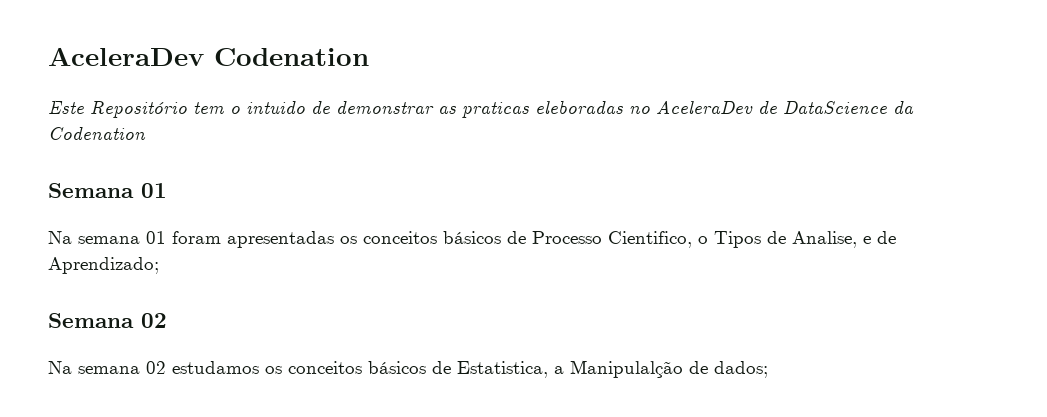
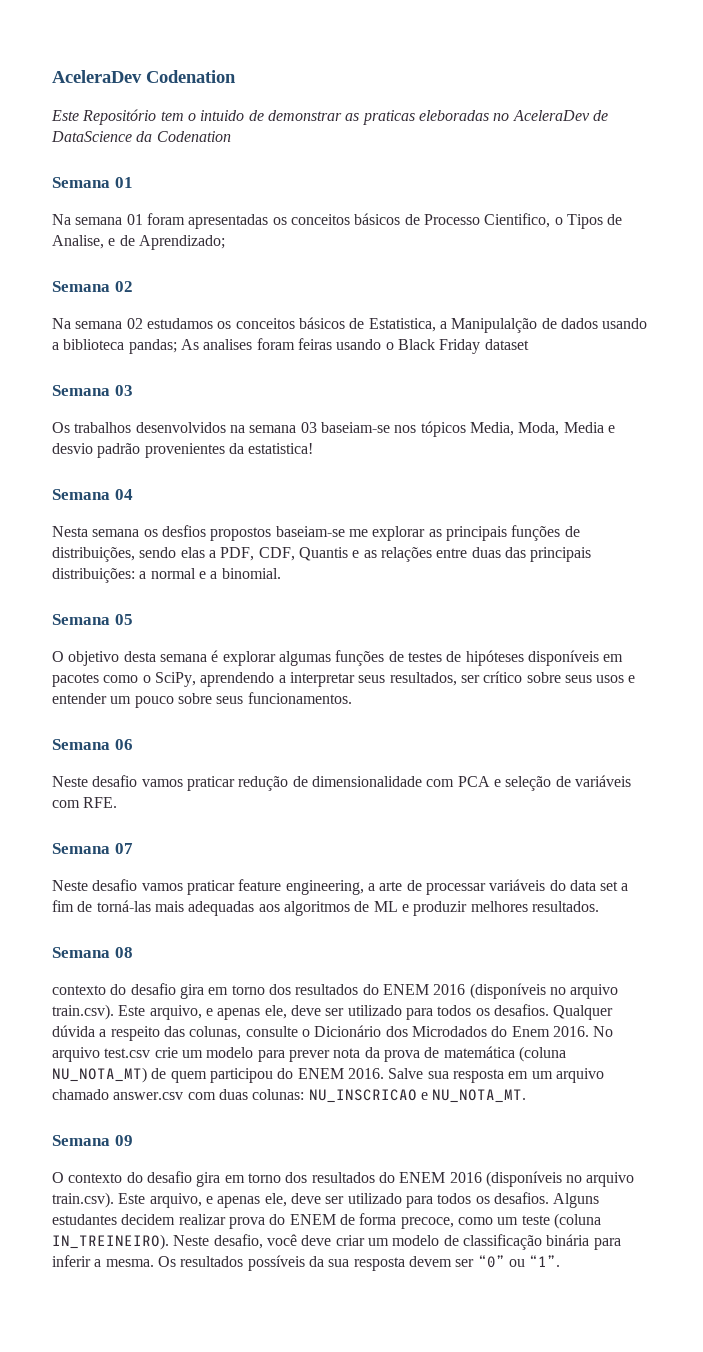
- Na semana 02 estudamos os conceitos básicos de Estatistica, a Manipulalção de dados;
+ Na semana 02 estudamos os conceitos básicos de Estatistica, a Manipulalção de dados usando a biblioteca pandas; As analises foram feiras usando o Black Friday dataset
+ Semana 03
+ Os trabalhos desenvolvidos na semana 03 baseiam-se nos tópicos Media, Moda, Media e desvio padrão provenientes da estatistica!
+ Semana 04
+ Nesta semana os desfios propostos baseiam-se me explorar as principais funções de distribuições, sendo elas a PDF, CDF, Quantis e as relações entre duas das principais distribuições: a normal e a binomial.
+ Semana 05
+ O objetivo desta semana é explorar algumas funções de testes de hipóteses disponíveis em pacotes como o SciPy, aprendendo a interpretar seus resultados, ser crítico sobre seus usos e entender um pouco sobre seus funcionamentos.
+ Semana 06
+ Neste desafio vamos praticar redução de dimensionalidade com PCA e seleção de variáveis com RFE.
+ Semana 07
+ Neste desafio vamos praticar feature engineering, a arte de processar variáveis do data set a fim de torná-las mais adequadas aos algoritmos de ML e produzir melhores resultados.
+ Semana 08
+ contexto do desafio gira em torno dos resultados do ENEM 2016 (disponíveis no arquivo train.csv). Este arquivo, e apenas ele, deve ser utilizado para todos os desafios. Qualquer dúvida a respeito das colunas, consulte o Dicionário dos Microdados do Enem 2016. No arquivo test.csv crie um modelo para prever nota da prova de matemática (coluna NU_NOTA_MT) de quem participou do ENEM 2016. Salve sua resposta em um arquivo chamado answer.csv com duas colunas: NU_INSCRICAO e NU_NOTA_MT.
+ Semana 09
+ O contexto do desafio gira em torno dos resultados do ENEM 2016 (disponíveis no arquivo train.csv). Este arquivo, e apenas ele, deve ser utilizado para todos os desafios. Alguns estudantes decidem realizar prova do ENEM de forma precoce, como um teste (coluna IN_TREINEIRO). Neste desafio, você deve criar um modelo de classificação binária para inferir a mesma. Os resultados possíveis da sua resposta devem ser “0” ou “1”.

